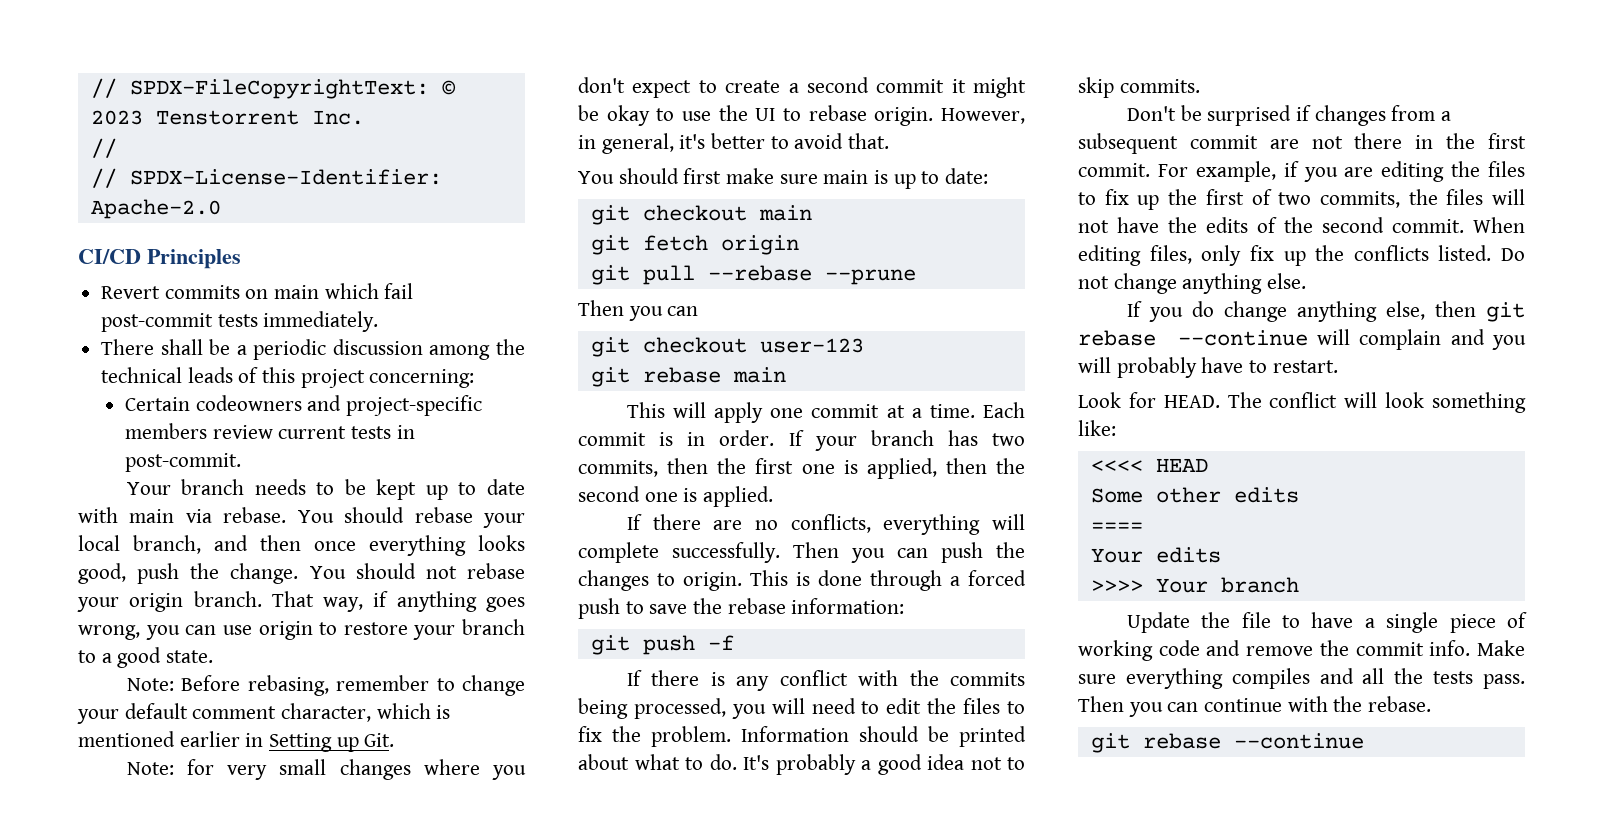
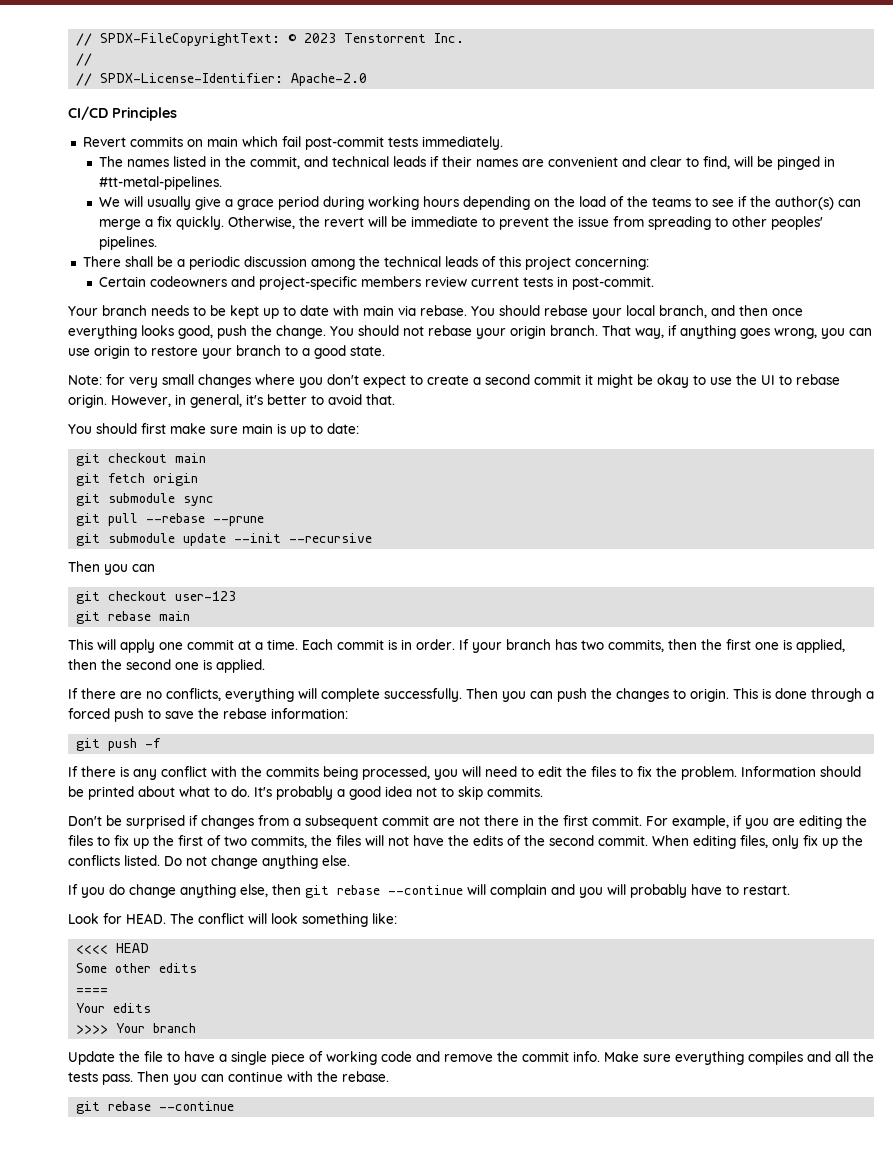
+ The names listed in the commit, and technical leads if their names are convenient and clear to find, will be pinged in #tt-metal-pipelines.
+ We will usually give a grace period during working hours depending on the load of the teams to see if the author(s) can merge a fix quickly. Otherwise, the revert will be immediate to prevent the issue from spreading to other peoples' pipelines.
- Note: Before rebasing, remember to change your default comment character, which is mentioned earlier in Setting up Git.
+ git submodule sync
+ git submodule update --init --recursive

